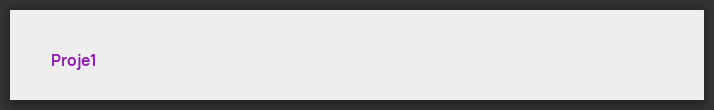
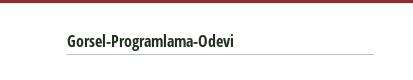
- Proje1
+ Gorsel-Programlama-Odevi

